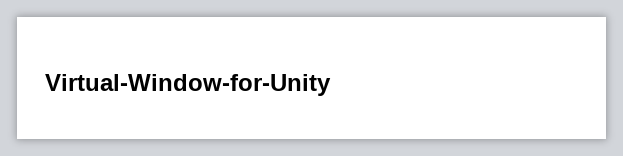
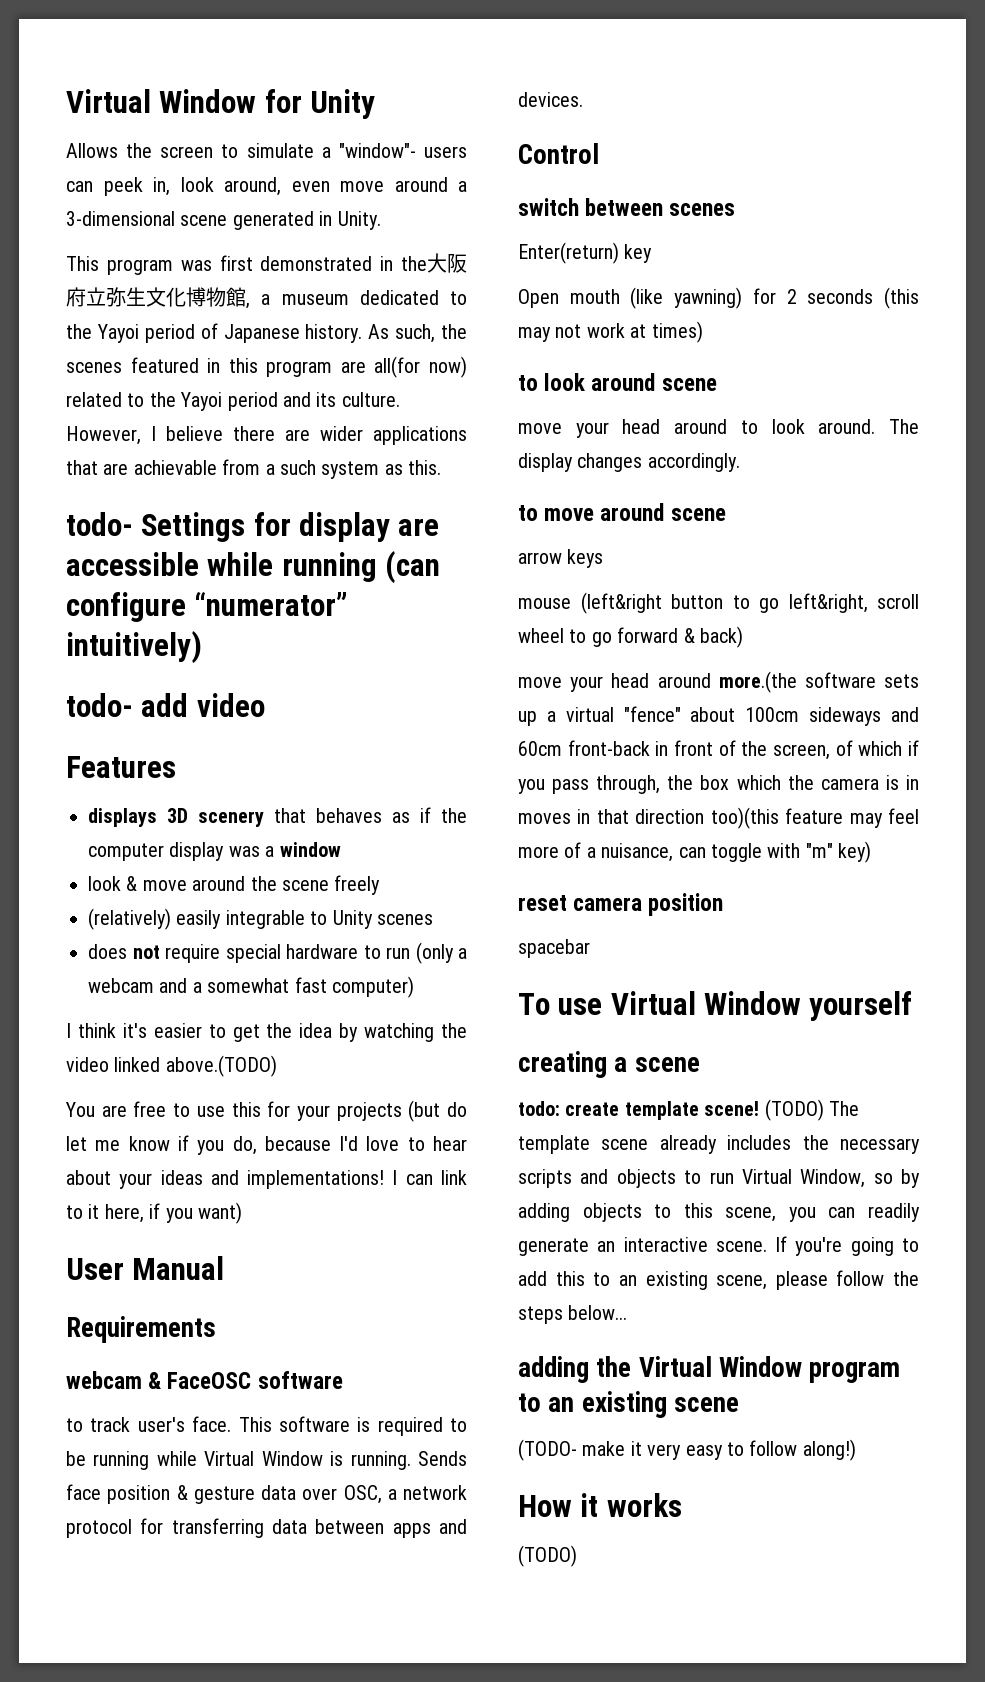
- Virtual-Window-for-Unity
+ Virtual Window for Unity
+ Allows the screen to simulate a "window"- users can peek in, look around, even move around a 3-dimensional scene generated in Unity.
+ This program was first demonstrated in the大阪府立弥生文化博物館, a museum dedicated to the Yayoi period of Japanese history. As such, the scenes featured in this program are all(for now) related to the Yayoi period and its culture. However, I believe there are wider applications that are achievable from a such system as this.
+ todo- Settings for display are accessible while running (can configure “numerator” intuitively)
+ todo- add video
+ Features
+ displays 3D scenery that behaves as if the computer display was a window
+ look & move around the scene freely
+ (relatively) easily integrable to Unity scenes
+ does not require special hardware to run (only a webcam and a somewhat fast computer)
+ I think it's easier to get the idea by watching the video linked above.(TODO)
+ You are free to use this for your projects (but do let me know if you do, because I'd love to hear about your ideas and implementations! I can link to it here, if you want)
+ User Manual
+ Requirements
+ webcam & FaceOSC software
+ to track user's face. This software is required to be running while Virtual Window is running. Sends face position & gesture data over OSC, a network protocol for transferring data between apps and devices.
+ Control
+ switch between scenes
+ Enter(return) key
+ Open mouth (like yawning) for 2 seconds (this may not work at times)
+ to look around scene
+ move your head around to look around. The display changes accordingly.
+ to move around scene
+ arrow keys
+ mouse (left&right button to go left&right, scroll wheel to go forward & back)
+ move your head around more.(the software sets up a virtual "fence" about 100cm sideways and 60cm front-back in front of the screen, of which if you pass through, the box which the camera is in moves in that direction too)(this feature may feel more of a nuisance, can toggle with "m" key)
+ reset camera position
+ spacebar
+ To use Virtual Window yourself
+ creating a scene
+ todo: create template scene! (TODO) The template scene already includes the necessary scripts and objects to run Virtual Window, so by adding objects to this scene, you can readily generate an interactive scene. If you're going to add this to an existing scene, please follow the steps below...
+ adding the Virtual Window program to an existing scene
+ (TODO- make it very easy to follow along!)
+ How it works
+ (TODO)

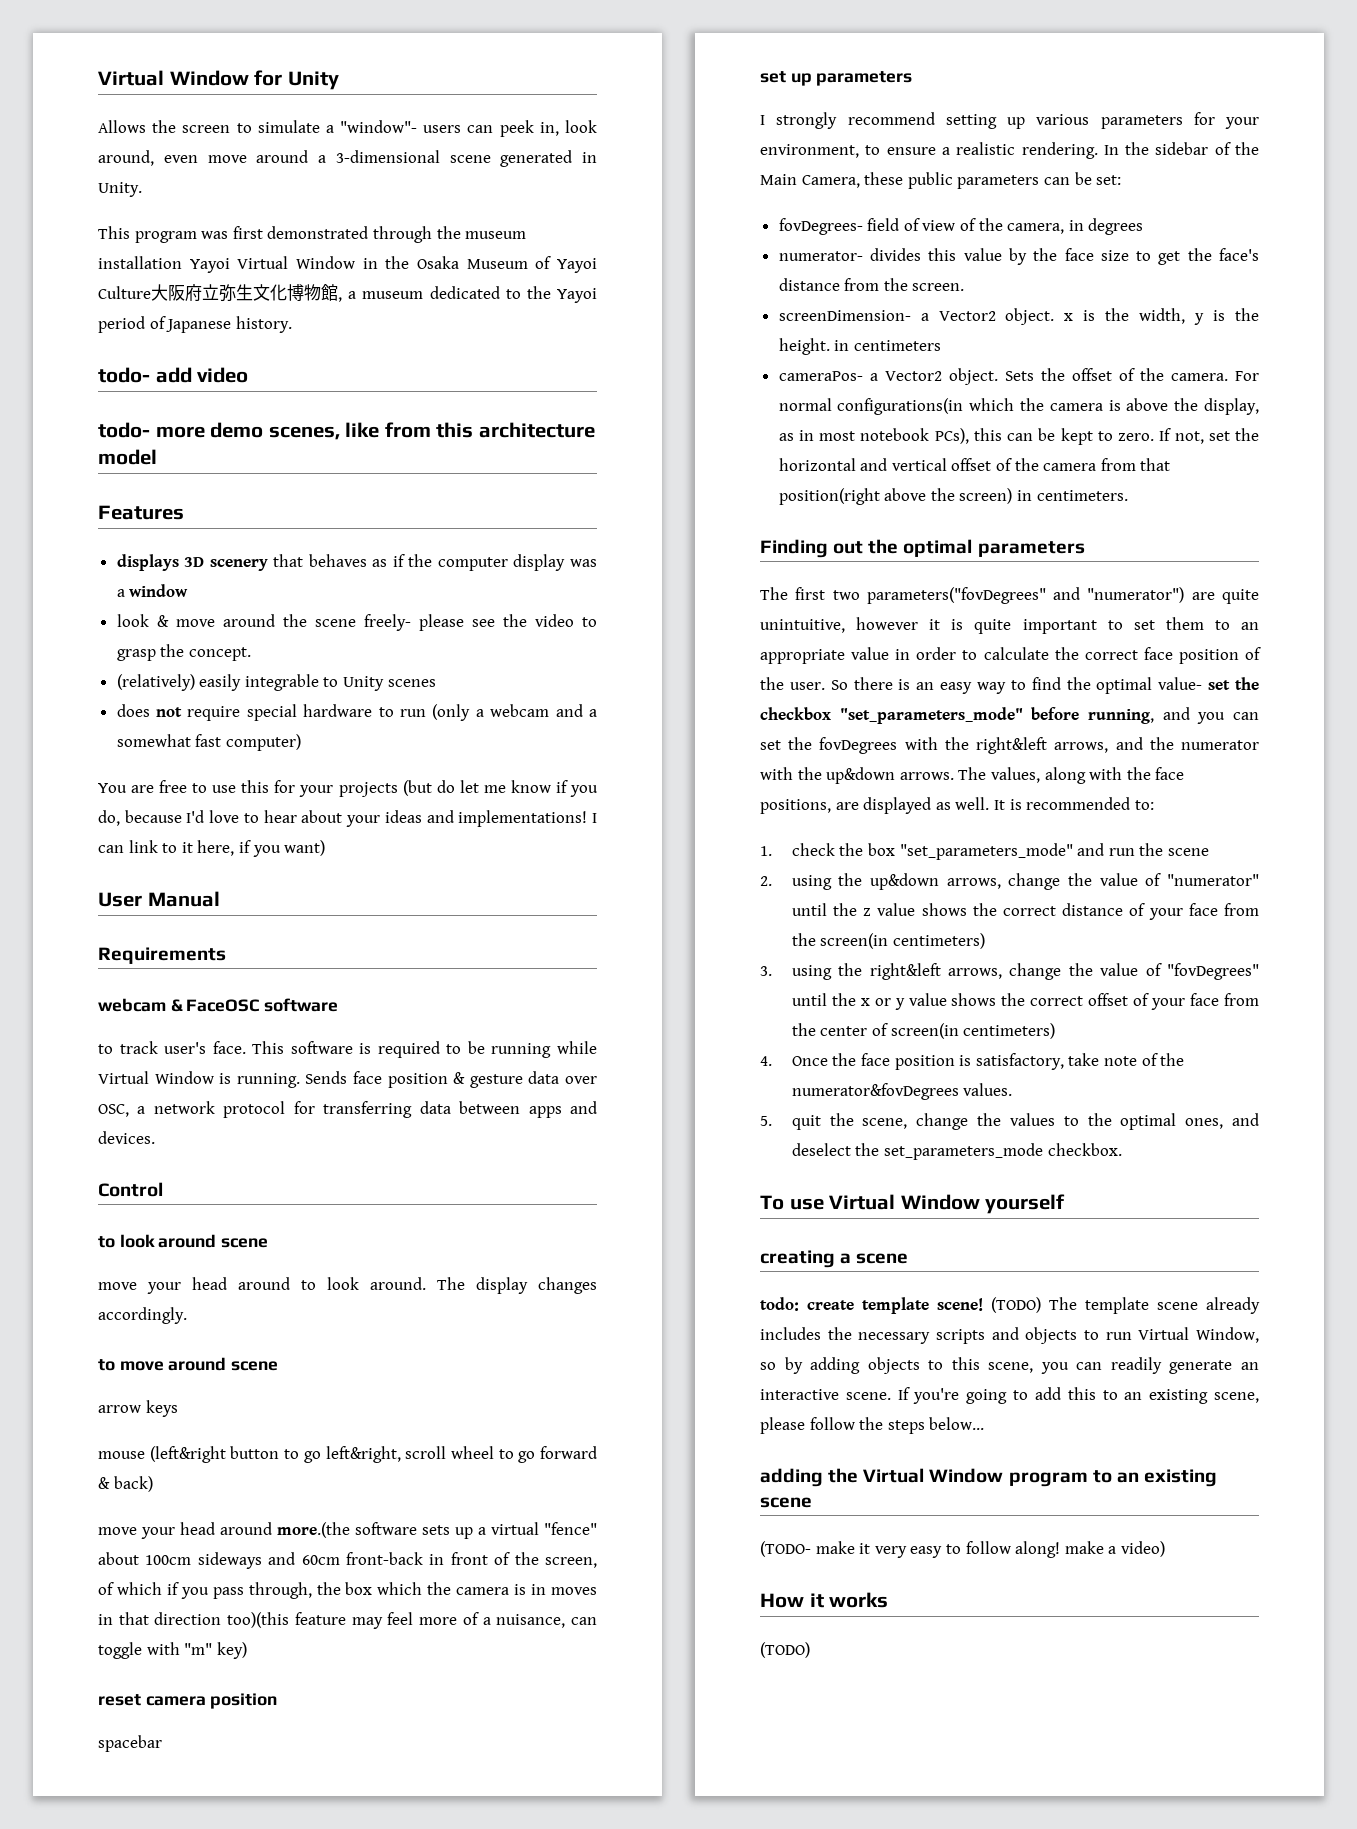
- This program was first demonstrated in the大阪府立弥生文化博物館, a museum dedicated to the Yayoi period of Japanese history. As such, the scenes featured in this program are all(for now) related to the Yayoi period and its culture. However, I believe there are wider applications that are achievable from a such system as this.
- todo- Settings for display are accessible while running (can configure “numerator” intuitively)
+ This program was first demonstrated through the museum installation Yayoi Virtual Window in the Osaka Museum of Yayoi Culture大阪府立弥生文化博物館, a museum dedicated to the Yayoi period of Japanese history.
  todo- add video
+ todo- more demo scenes, like from this architecture model
- look & move around the scene freely
+ look & move around the scene freely- please see the video to grasp the concept.
- I think it's easier to get the idea by watching the video linked above.(TODO)
- switch between scenes
- Enter(return) key
- Open mouth (like yawning) for 2 seconds (this may not work at times)
+ set up parameters
+ I strongly recommend setting up various parameters for your environment, to ensure a realistic rendering. In the sidebar of the Main Camera, these public parameters can be set:
+ fovDegrees- field of view of the camera, in degrees
+ numerator- divides this value by the face size to get the face's distance from the screen.
+ screenDimension- a Vector2 object. x is the width, y is the height. in centimeters
+ cameraPos- a Vector2 object. Sets the offset of the camera. For normal configurations(in which the camera is above the display, as in most notebook PCs), this can be kept to zero. If not, set the horizontal and vertical offset of the camera from that position(right above the screen) in centimeters.
+ Finding out the optimal parameters
+ The first two parameters("fovDegrees" and "numerator") are quite unintuitive, however it is quite important to set them to an appropriate value in order to calculate the correct face position of the user. So there is an easy way to find the optimal value- set the checkbox "set_parameters_mode" before running, and you can set the fovDegrees with the right&left arrows, and the numerator with the up&down arrows. The values, along with the face positions, are displayed as well. It is recommended to:
+ 1. check the box "set_parameters_mode" and run the scene
+ 2. using the up&down arrows, change the value of "numerator" until the z value shows the correct distance of your face from the screen(in centimeters)
+ 3. using the right&left arrows, change the value of "fovDegrees" until the x or y value shows the correct offset of your face from the center of screen(in centimeters)
+ 4. Once the face position is satisfactory, take note of the numerator&fovDegrees values.
+ 5. quit the scene, change the values to the optimal ones, and deselect the set_parameters_mode checkbox.
- (TODO- make it very easy to follow along!)
+ (TODO- make it very easy to follow along! make a video)

